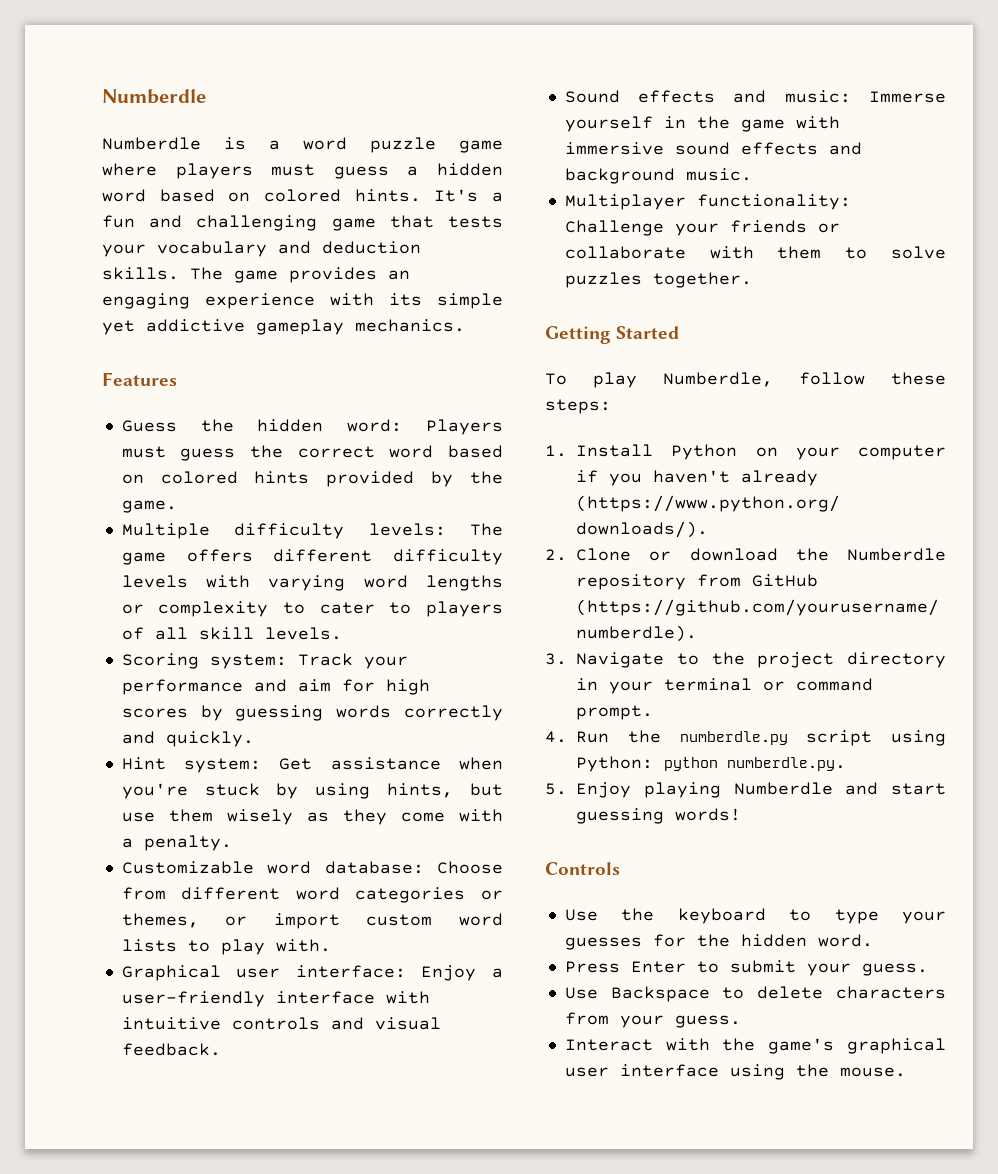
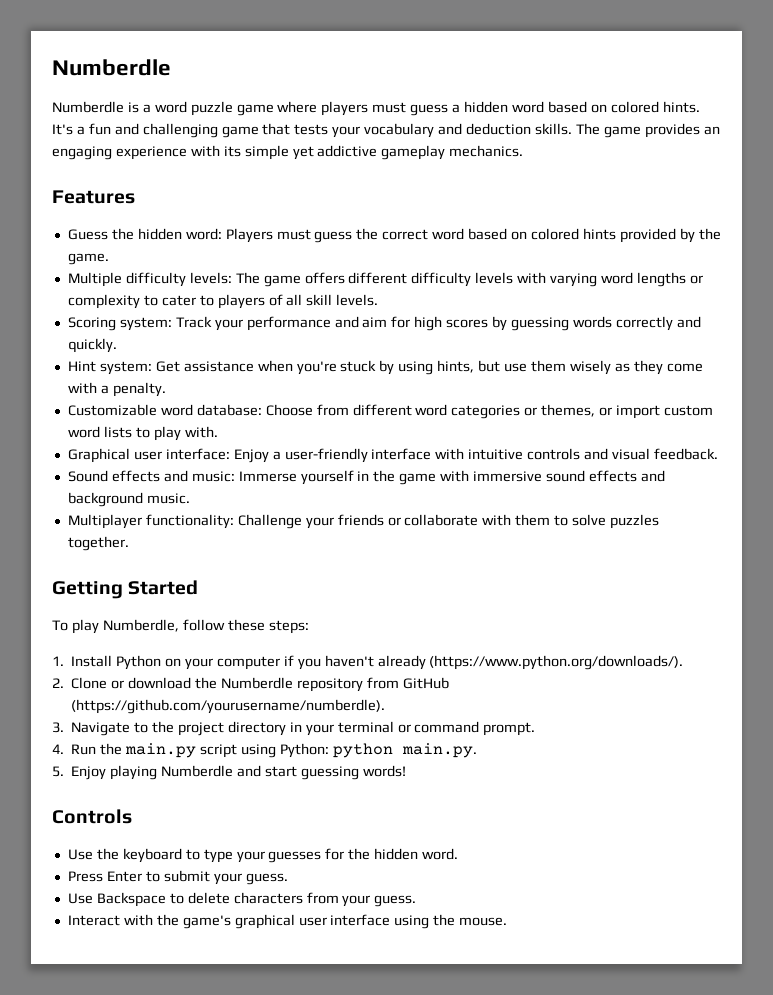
- 4. Run the numberdle.py script using Python: python numberdle.py.
+ 4. Run the main.py script using Python: python main.py.

